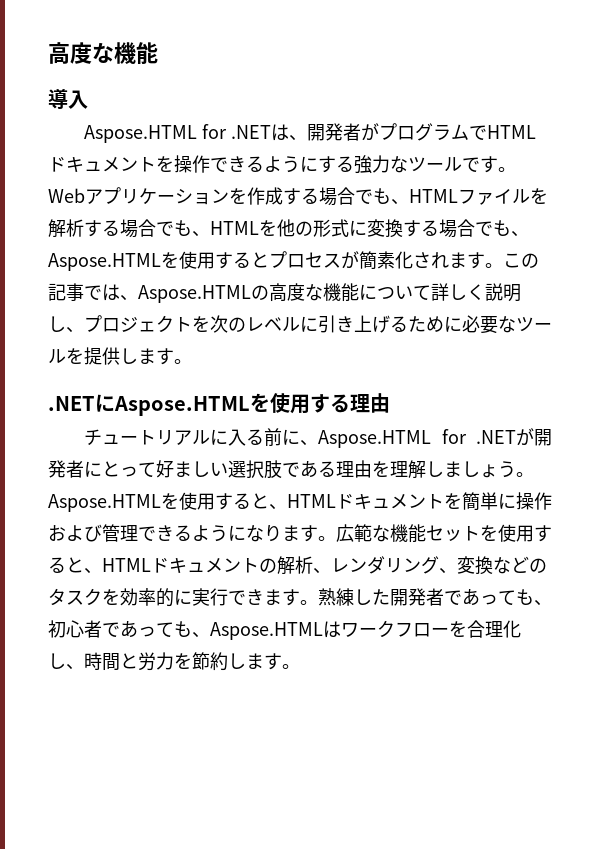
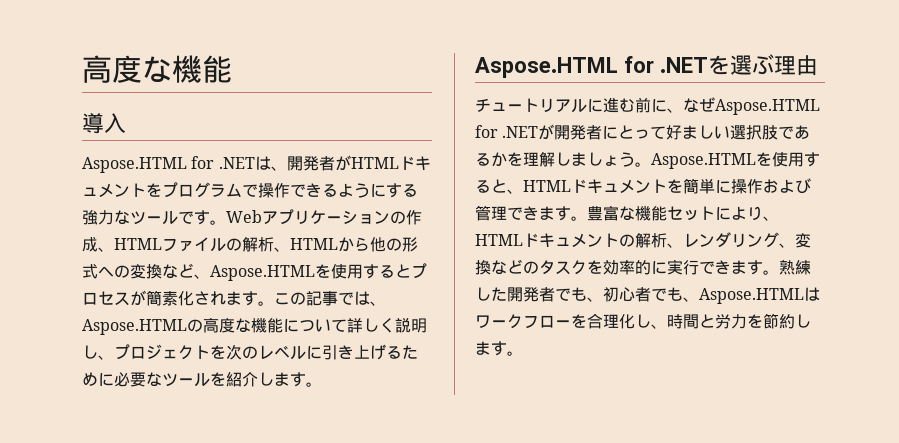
- Aspose.HTML for .NETは、開発者がプログラムでHTMLドキュメントを操作できるようにする強力なツールです。
+ Aspose.HTML for .NETは、開発者がHTMLドキュメントをプログラムで操作できるようにする強力なツールです。
- Webアプリケーションを作成する場合でも、HTMLファイルを解析する場合でも、HTMLを他の形式に変換する場合でも、Aspose.HTMLを使用するとプロセスが簡素化されます。
+ Webアプリケーションの作成、HTMLファイルの解析、HTMLから他の形式への変換など、Aspose.HTMLを使用するとプロセスが簡素化されます。
- この記事では、Aspose.HTMLの高度な機能について詳しく説明し、プロジェクトを次のレベルに引き上げるために必要なツールを提供します。
+ この記事では、Aspose.HTMLの高度な機能について詳しく説明し、プロジェクトを次のレベルに引き上げるために必要なツールを紹介します。
- .NETにAspose.HTMLを使用する理由
+ Aspose.HTML for .NETを選ぶ理由
- チュートリアルに入る前に、Aspose.HTML for .NETが開発者にとって好ましい選択肢である理由を理解しましょう。
+ チュートリアルに進む前に、なぜAspose.HTML for .NETが開発者にとって好ましい選択肢であるかを理解しましょう。
- Aspose.HTMLを使用すると、HTMLドキュメントを簡単に操作および管理できるようになります。広範な機能セットを使用すると、HTMLドキュメントの解析、レンダリング、変換などのタスクを効率的に実行できます。
+ Aspose.HTMLを使用すると、HTMLドキュメントを簡単に操作および管理できます。豊富な機能セットにより、HTMLドキュメントの解析、レンダリング、変換などのタスクを効率的に実行できます。
- 熟練した開発者であっても、初心者であっても、Aspose.HTMLはワークフローを合理化し、時間と労力を節約します。
+ 熟練した開発者でも、初心者でも、Aspose.HTMLはワークフローを合理化し、時間と労力を節約します。

